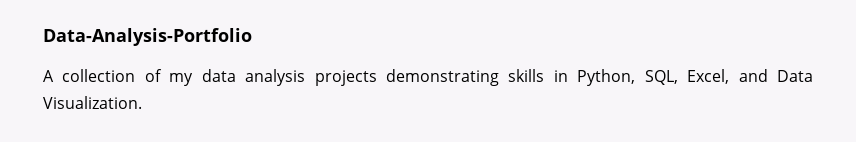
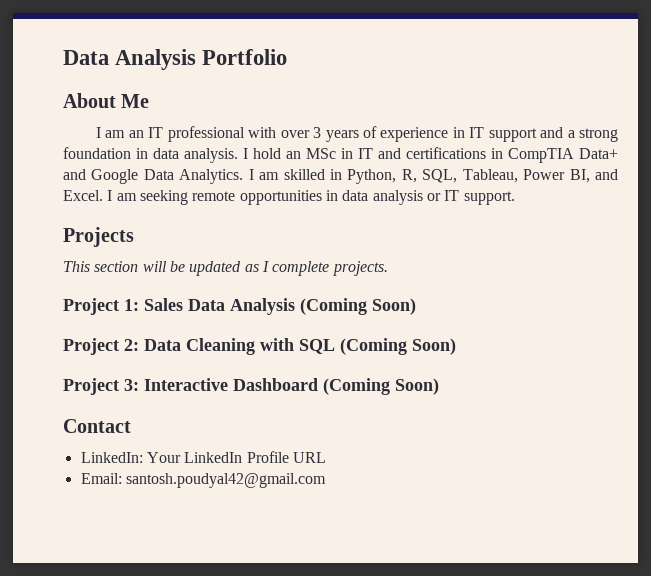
- Data-Analysis-Portfolio
- A collection of my data analysis projects demonstrating skills in Python, SQL, Excel, and Data Visualization.
+ Data Analysis Portfolio
+ About Me
+ I am an IT professional with over 3 years of experience in IT support and a strong foundation in data analysis. I hold an MSc in IT and certifications in CompTIA Data+ and Google Data Analytics. I am skilled in Python, R, SQL, Tableau, Power BI, and Excel. I am seeking remote opportunities in data analysis or IT support.
+ Projects
+ This section will be updated as I complete projects.
+ Project 1: Sales Data Analysis (Coming Soon)
+ Project 2: Data Cleaning with SQL (Coming Soon)
+ Project 3: Interactive Dashboard (Coming Soon)
+ Contact
+ LinkedIn: Your LinkedIn Profile URL
+ Email: santosh.poudyal42@gmail.com

